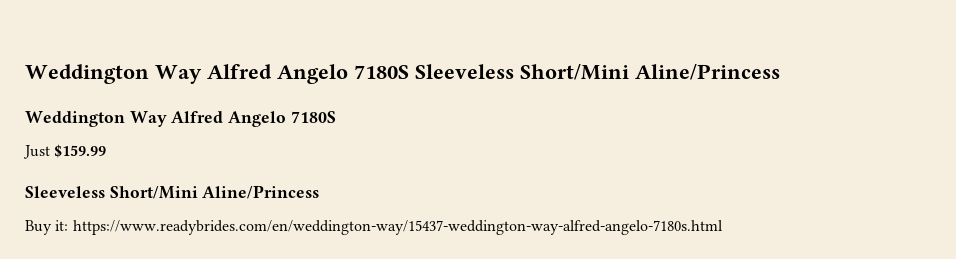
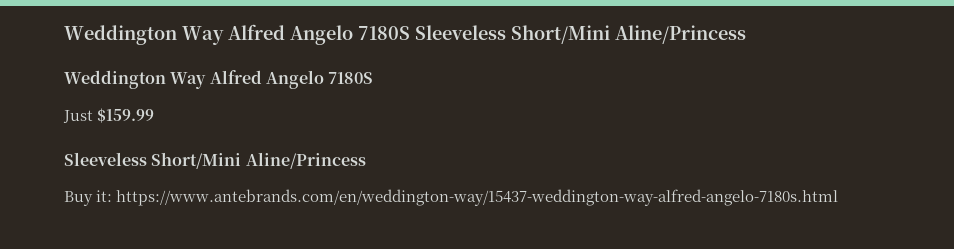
- Buy it: https://www.readybrides.com/en/weddington-way/15437-weddington-way-alfred-angelo-7180s.html
+ Buy it: https://www.antebrands.com/en/weddington-way/15437-weddington-way-alfred-angelo-7180s.html

